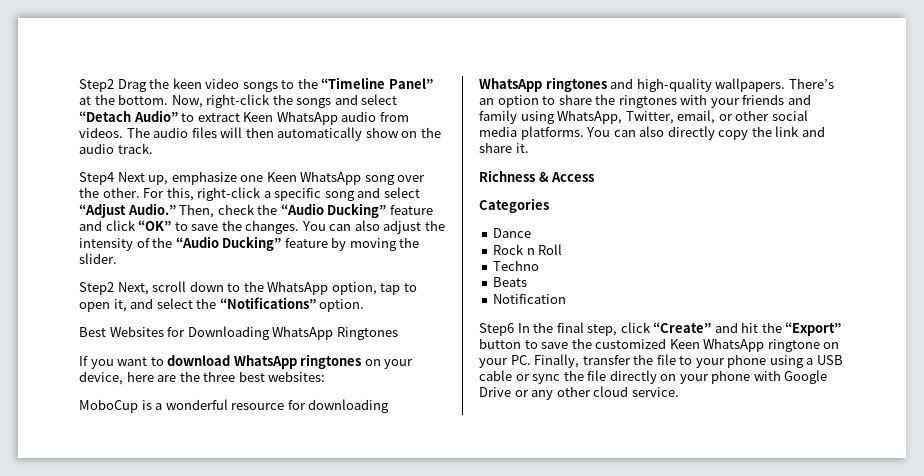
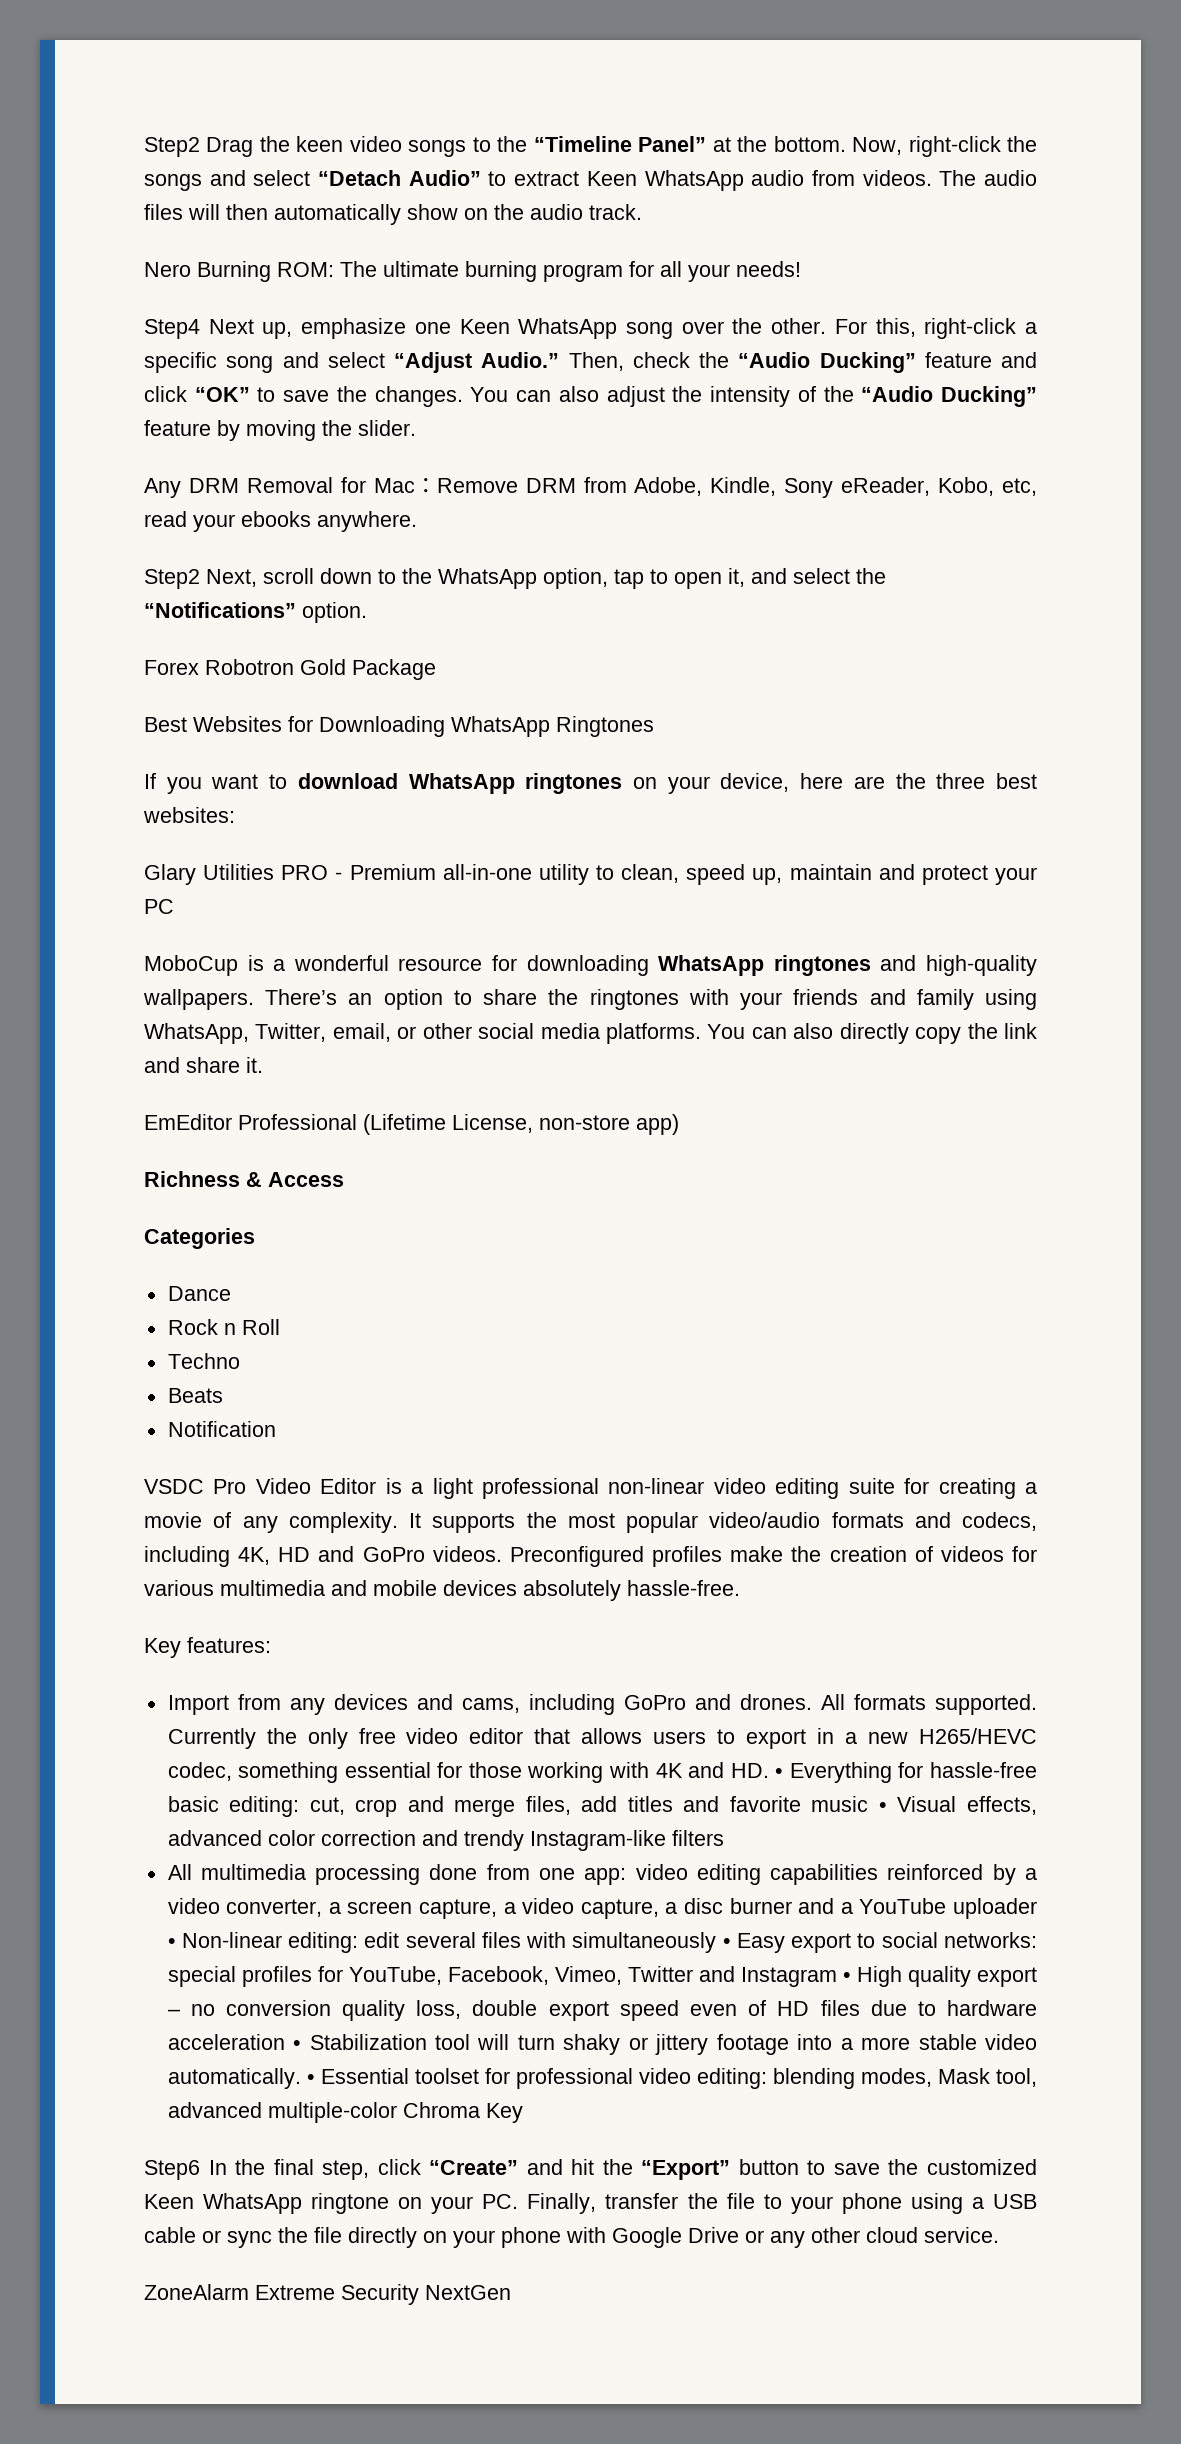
+ Nero Burning ROM: The ultimate burning program for all your needs!
+ Any DRM Removal for Mac：Remove DRM from Adobe, Kindle, Sony eReader, Kobo, etc, read your ebooks anywhere.
+ Forex Robotron Gold Package
+ Glary Utilities PRO - Premium all-in-one utility to clean, speed up, maintain and protect your PC
+ EmEditor Professional (Lifetime License, non-store app)
+ VSDC Pro Video Editor is a light professional non-linear video editing suite for creating a movie of any complexity. It supports the most popular video/audio formats and codecs, including 4K, HD and GoPro videos. Preconfigured profiles make the creation of videos for various multimedia and mobile devices absolutely hassle-free.
+ Key features:
+ Import from any devices and cams, including GoPro and drones. All formats supported. Сurrently the only free video editor that allows users to export in a new H265/HEVC codec, something essential for those working with 4K and HD. • Everything for hassle-free basic editing: cut, crop and merge files, add titles and favorite music • Visual effects, advanced color correction and trendy Instagram-like filters
+ All multimedia processing done from one app: video editing capabilities reinforced by a video converter, a screen capture, a video capture, a disc burner and a YouTube uploader • Non-linear editing: edit several files with simultaneously • Easy export to social networks: special profiles for YouTube, Facebook, Vimeo, Twitter and Instagram • High quality export – no conversion quality loss, double export speed even of HD files due to hardware acceleration • Stabilization tool will turn shaky or jittery footage into a more stable video automatically. • Essential toolset for professional video editing: blending modes, Mask tool, advanced multiple-color Chroma Key
+ ZoneAlarm Extreme Security NextGen

